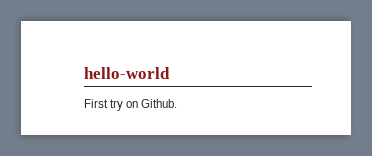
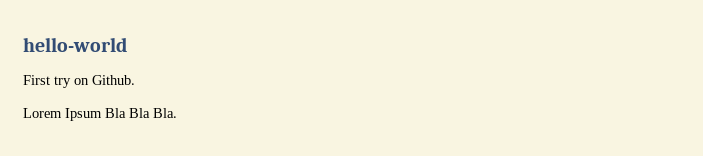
+ Lorem Ipsum Bla Bla Bla.

